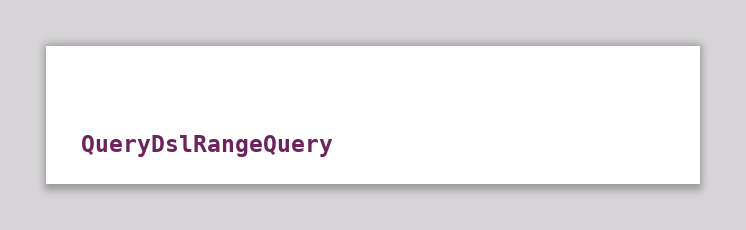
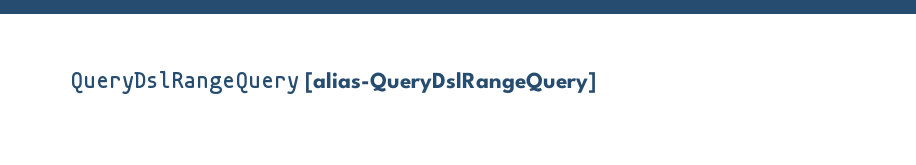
- QueryDslRangeQuery
+ QueryDslRangeQuery [alias-QueryDslRangeQuery]

